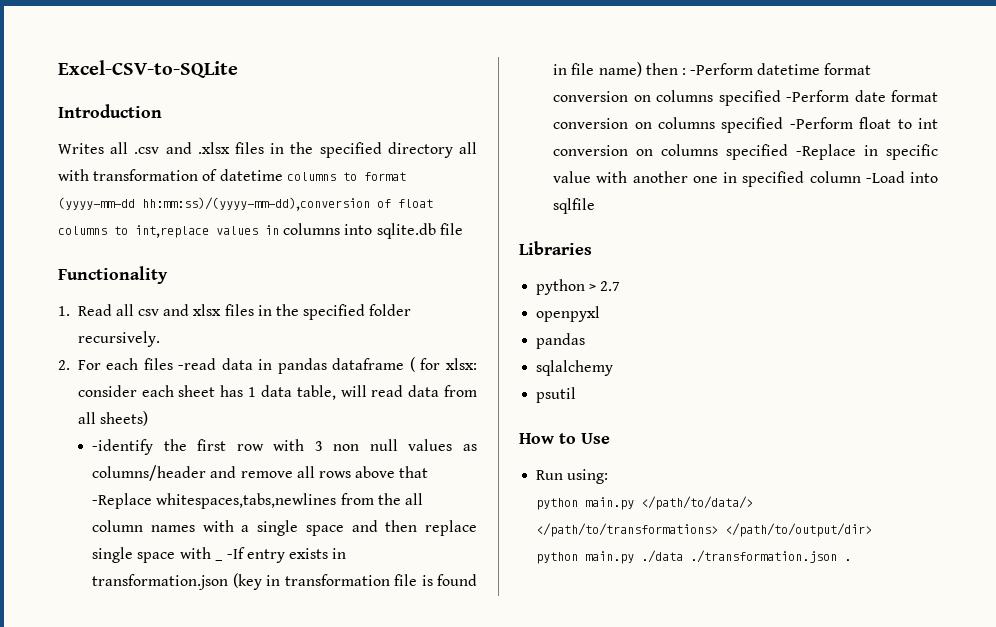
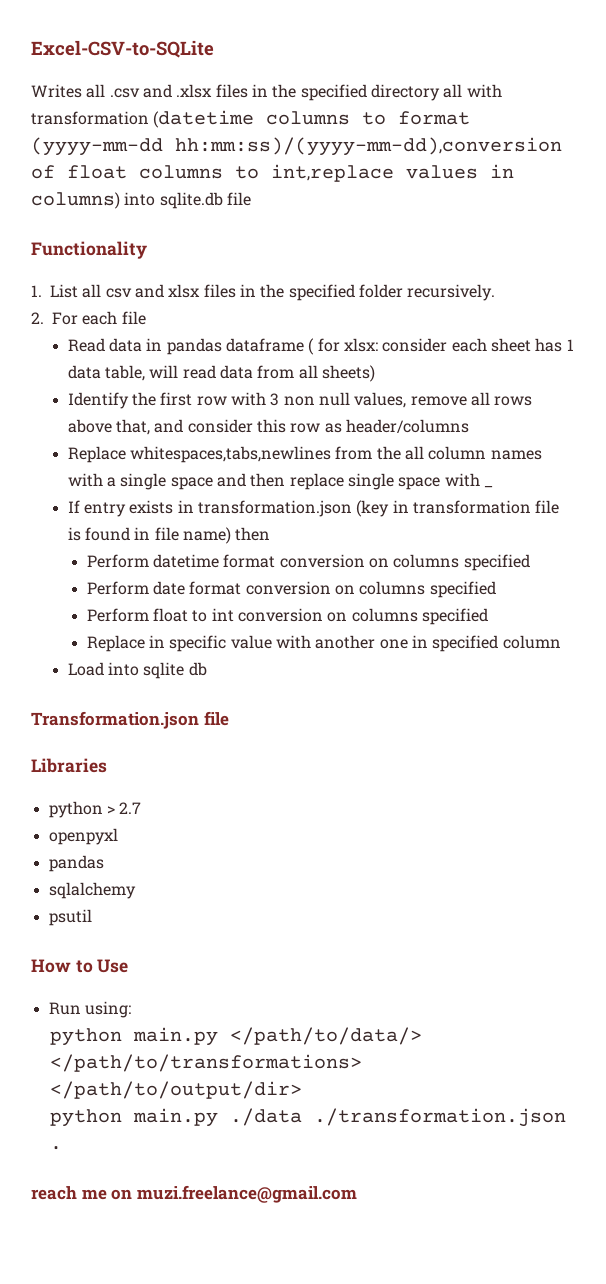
- Introduction
- Writes all .csv and .xlsx files in the specified directory all with transformation of datetime columns to format (yyyy-mm-dd hh:mm:ss)/(yyyy-mm-dd),conversion of float columns to int,replace values in columns into sqlite.db file
+ Writes all .csv and .xlsx files in the specified directory all with transformation (datetime columns to format (yyyy-mm-dd hh:mm:ss)/(yyyy-mm-dd),conversion of float columns to int,replace values in columns) into sqlite.db file
- 1. Read all csv and xlsx files in the specified folder recursively.
+ 1. List all csv and xlsx files in the specified folder recursively.
- 2. For each files -read data in pandas dataframe ( for xlsx: consider each sheet has 1 data table, will read data from all sheets)
+ 2. For each file
+ Read data in pandas dataframe ( for xlsx: consider each sheet has 1 data table, will read data from all sheets)
- -identify the first row with 3 non null values as columns/header and remove all rows above that -Replace whitespaces,tabs,newlines from the all column names with a single space and then replace single space with _ -If entry exists in transformation.json (key in transformation file is found in file name) then : -Perform datetime format conversion on columns specified -Perform date format conversion on columns specified -Perform float to int conversion on columns specified -Replace in specific value with another one in specified column -Load into sqlfile
+ Identify the first row with 3 non null values, remove all rows above that, and consider this row as header/columns
+ Replace whitespaces,tabs,newlines from the all column names with a single space and then replace single space with _
+ If entry exists in transformation.json (key in transformation file is found in file name) then
+ Perform datetime format conversion on columns specified
+ Perform date format conversion on columns specified
+ Perform float to int conversion on columns specified
+ Replace in specific value with another one in specified column
+ Load into sqlite db
+ Transformation.json file
+ reach me on muzi.freelance@gmail.com

